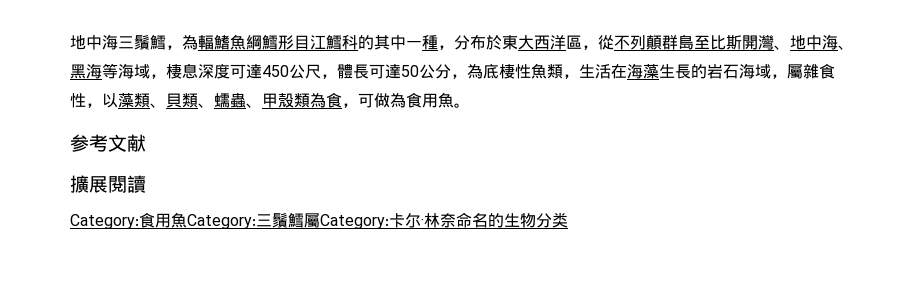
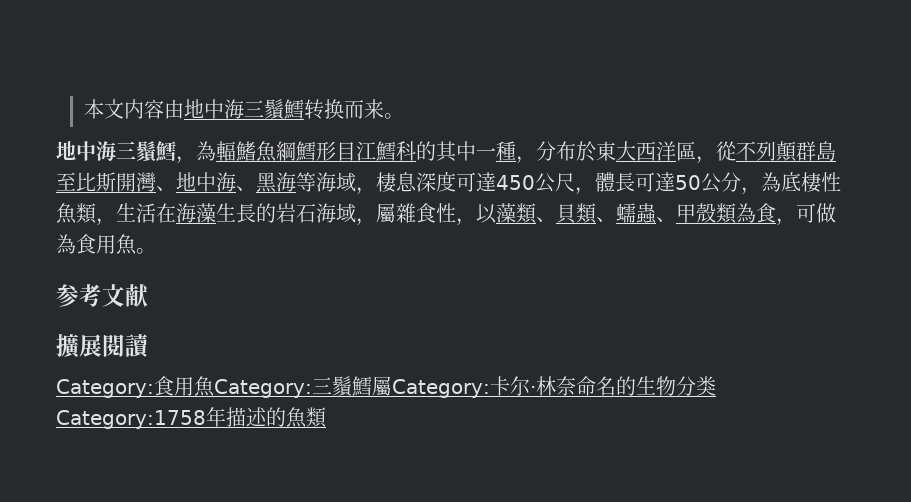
+ 本文内容由地中海三鬚鱈转换而来。
- Category:食用魚Category:三鬚鱈屬Category:卡尔·林奈命名的生物分类
+ Category:食用魚Category:三鬚鱈屬Category:卡尔·林奈命名的生物分类Category:1758年描述的魚類

